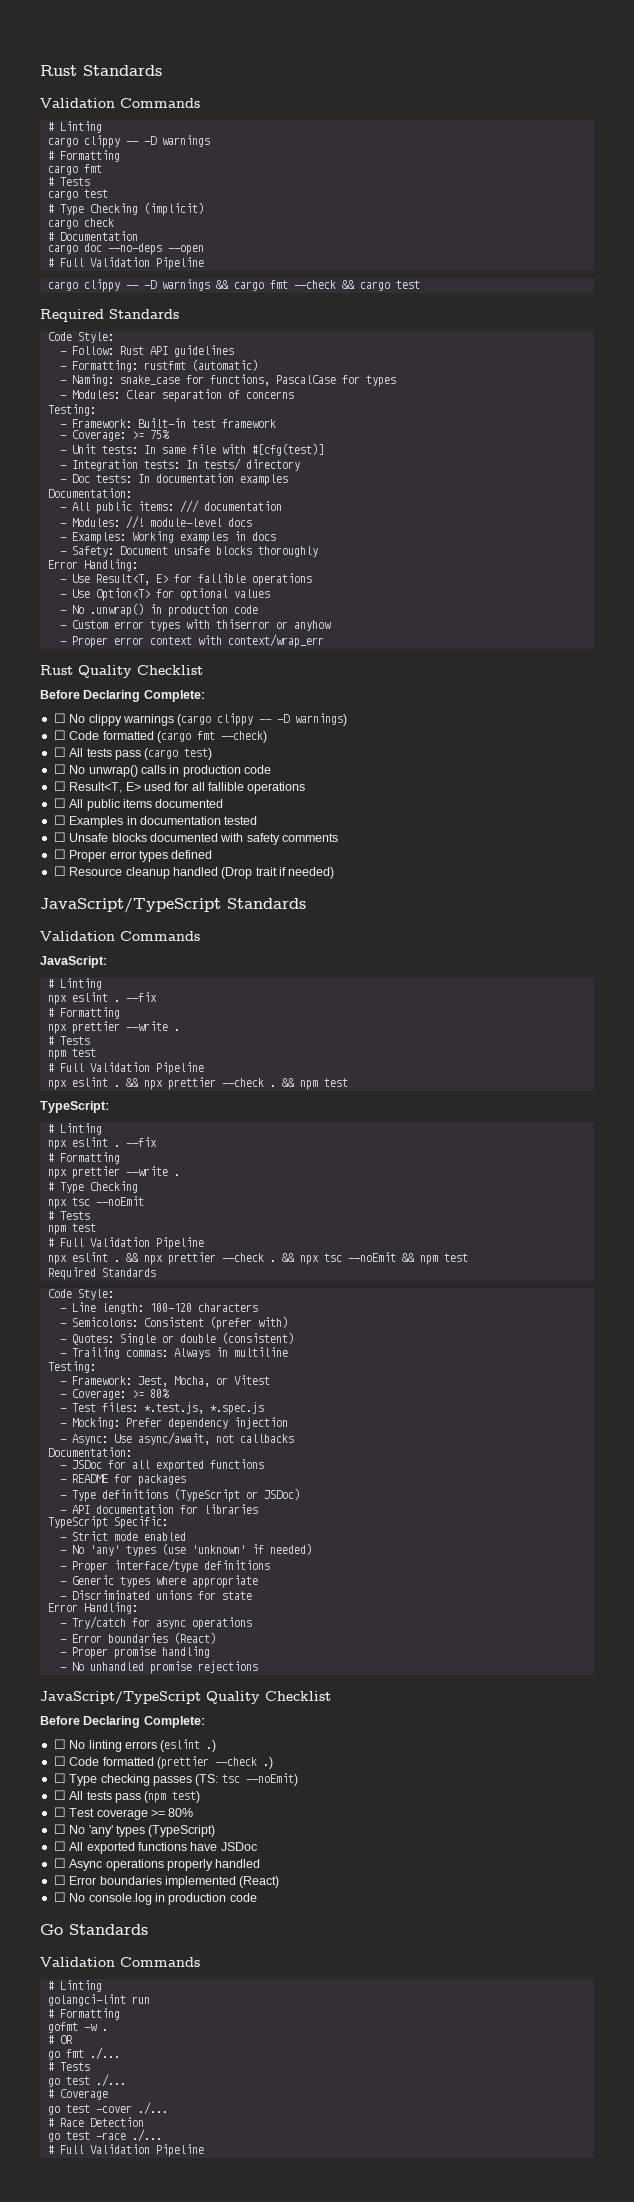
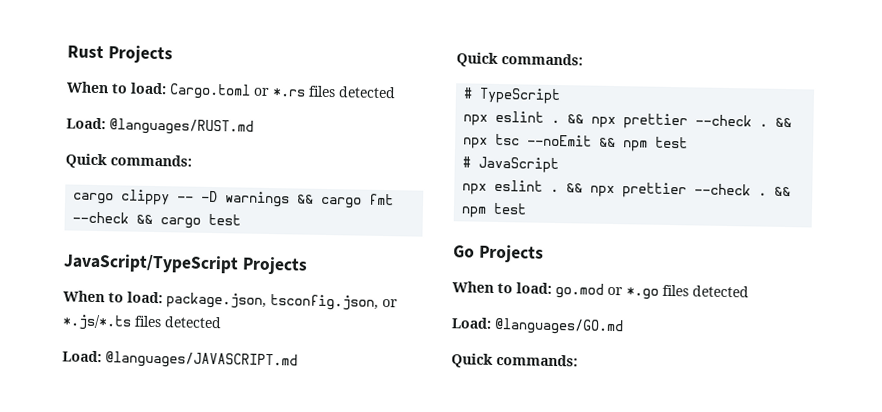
- Rust Standards
- Validation Commands
- # Linting
- cargo clippy -- -D warnings
- # Formatting
- cargo fmt
- # Tests
- cargo test
- # Type Checking (implicit)
- cargo check
- # Documentation
- cargo doc --no-deps --open
- # Full Validation Pipeline
+ Rust Projects
+ When to load: Cargo.toml or *.rs files detected
+ Load: @languages/RUST.md
+ Quick commands:
  cargo clippy -- -D warnings && cargo fmt --check && cargo test
- Required Standards
- Code Style:
- - Follow: Rust API guidelines
- - Formatting: rustfmt (automatic)
- - Naming: snake_case for functions, PascalCase for types
- - Modules: Clear separation of concerns
- Testing:
- - Framework: Built-in test framework
- - Coverage: >= 75%
- - Unit tests: In same file with #[cfg(test)]
- - Integration tests: In tests/ directory
- - Doc tests: In documentation examples
- Documentation:
- - All public items: /// documentation
- - Modules: //! module-level docs
- - Examples: Working examples in docs
- - Safety: Document unsafe blocks thoroughly
- Error Handling:
- - Use Result<T, E> for fallible operations
- - Use Option<T> for optional values
- - No .unwrap() in production code
- - Custom error types with thiserror or anyhow
- - Proper error context with context/wrap_err
- Rust Quality Checklist
- Before Declaring Complete:
- ☐ No clippy warnings (cargo clippy -- -D warnings)
- ☐ Code formatted (cargo fmt --check)
- ☐ All tests pass (cargo test)
- ☐ No unwrap() calls in production code
- ☐ Result<T, E> used for all fallible operations
- ☐ All public items documented
- ☐ Examples in documentation tested
- ☐ Unsafe blocks documented with safety comments
- ☐ Proper error types defined
- ☐ Resource cleanup handled (Drop trait if needed)
- JavaScript/TypeScript Standards
- Validation Commands
- JavaScript:
- # Linting
- npx eslint . --fix
- # Formatting
- npx prettier --write .
- # Tests
- npm test
- # Full Validation Pipeline
- npx eslint . && npx prettier --check . && npm test
- TypeScript:
- # Linting
- npx eslint . --fix
- # Formatting
- npx prettier --write .
- # Type Checking
- npx tsc --noEmit
- # Tests
- npm test
- # Full Validation Pipeline
+ JavaScript/TypeScript Projects
+ When to load: package.json, tsconfig.json, or *.js/*.ts files detected
+ Load: @languages/JAVASCRIPT.md
+ Quick commands:
+ # TypeScript
  && npx tsc --noEmit && npm test
- Required Standards
- Code Style:
- - Line length: 100-120 characters
- - Semicolons: Consistent (prefer with)
- - Quotes: Single or double (consistent)
- - Trailing commas: Always in multiline
- Testing:
- - Framework: Jest, Mocha, or Vitest
- - Coverage: >= 80%
- - Test files: *.test.js, *.spec.js
- - Mocking: Prefer dependency injection
- - Async: Use async/await, not callbacks
- Documentation:
- - JSDoc for all exported functions
- - README for packages
- - Type definitions (TypeScript or JSDoc)
- - API documentation for libraries
- TypeScript Specific:
- - Strict mode enabled
- - No 'any' types (use 'unknown' if needed)
- - Proper interface/type definitions
- - Generic types where appropriate
- - Discriminated unions for state
- Error Handling:
- - Try/catch for async operations
- - Error boundaries (React)
- - Proper promise handling
- - No unhandled promise rejections
- JavaScript/TypeScript Quality Checklist
- Before Declaring Complete:
- ☐ No linting errors (eslint .)
- ☐ Code formatted (prettier --check .)
- ☐ Type checking passes (TS: tsc --noEmit)
- ☐ All tests pass (npm test)
- ☐ Test coverage >= 80%
- ☐ No 'any' types (TypeScript)
- ☐ All exported functions have JSDoc
- ☐ Async operations properly handled
- ☐ Error boundaries implemented (React)
- ☐ No console.log in production code
- Go Standards
- Validation Commands
- # Linting
- golangci-lint run
- # Formatting
- gofmt -w .
- # OR
- go fmt ./...
- # Tests
- go test ./...
- # Coverage
- go test -cover ./...
- # Race Detection
- go test -race ./...
- # Full Validation Pipeline
+ # JavaScript
+ npx eslint . && npx prettier --check . && npm test
+ Go Projects
+ When to load: go.mod or *.go files detected
+ Load: @languages/GO.md
+ Quick commands:

